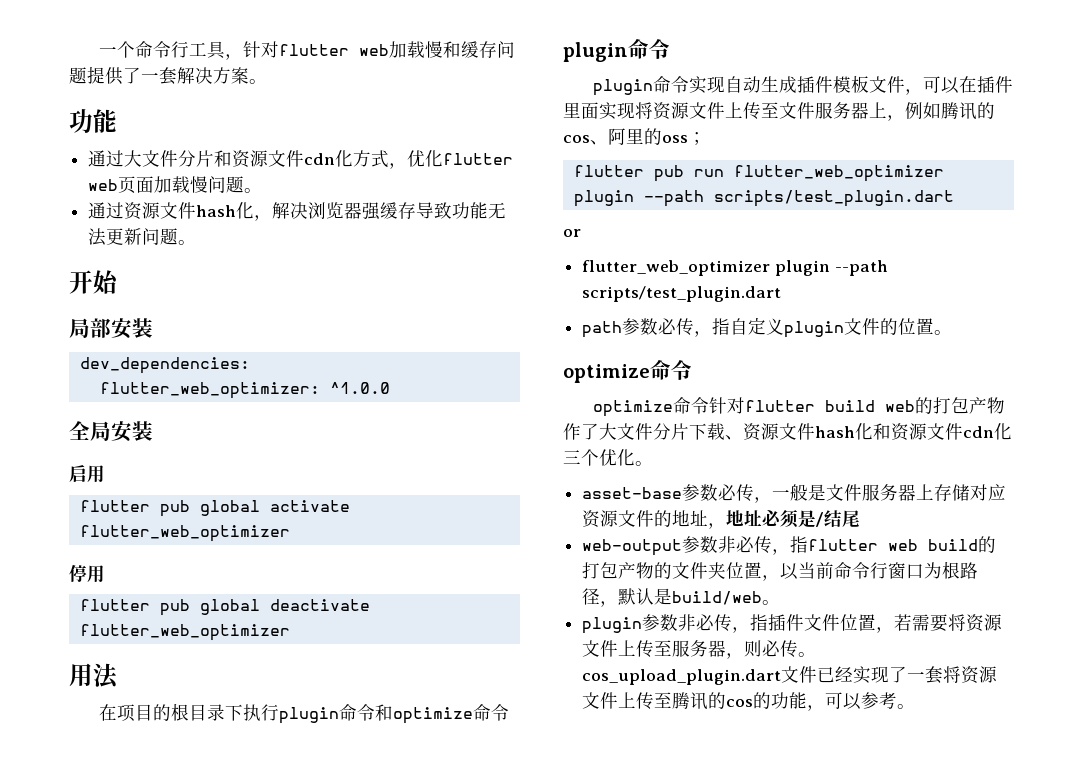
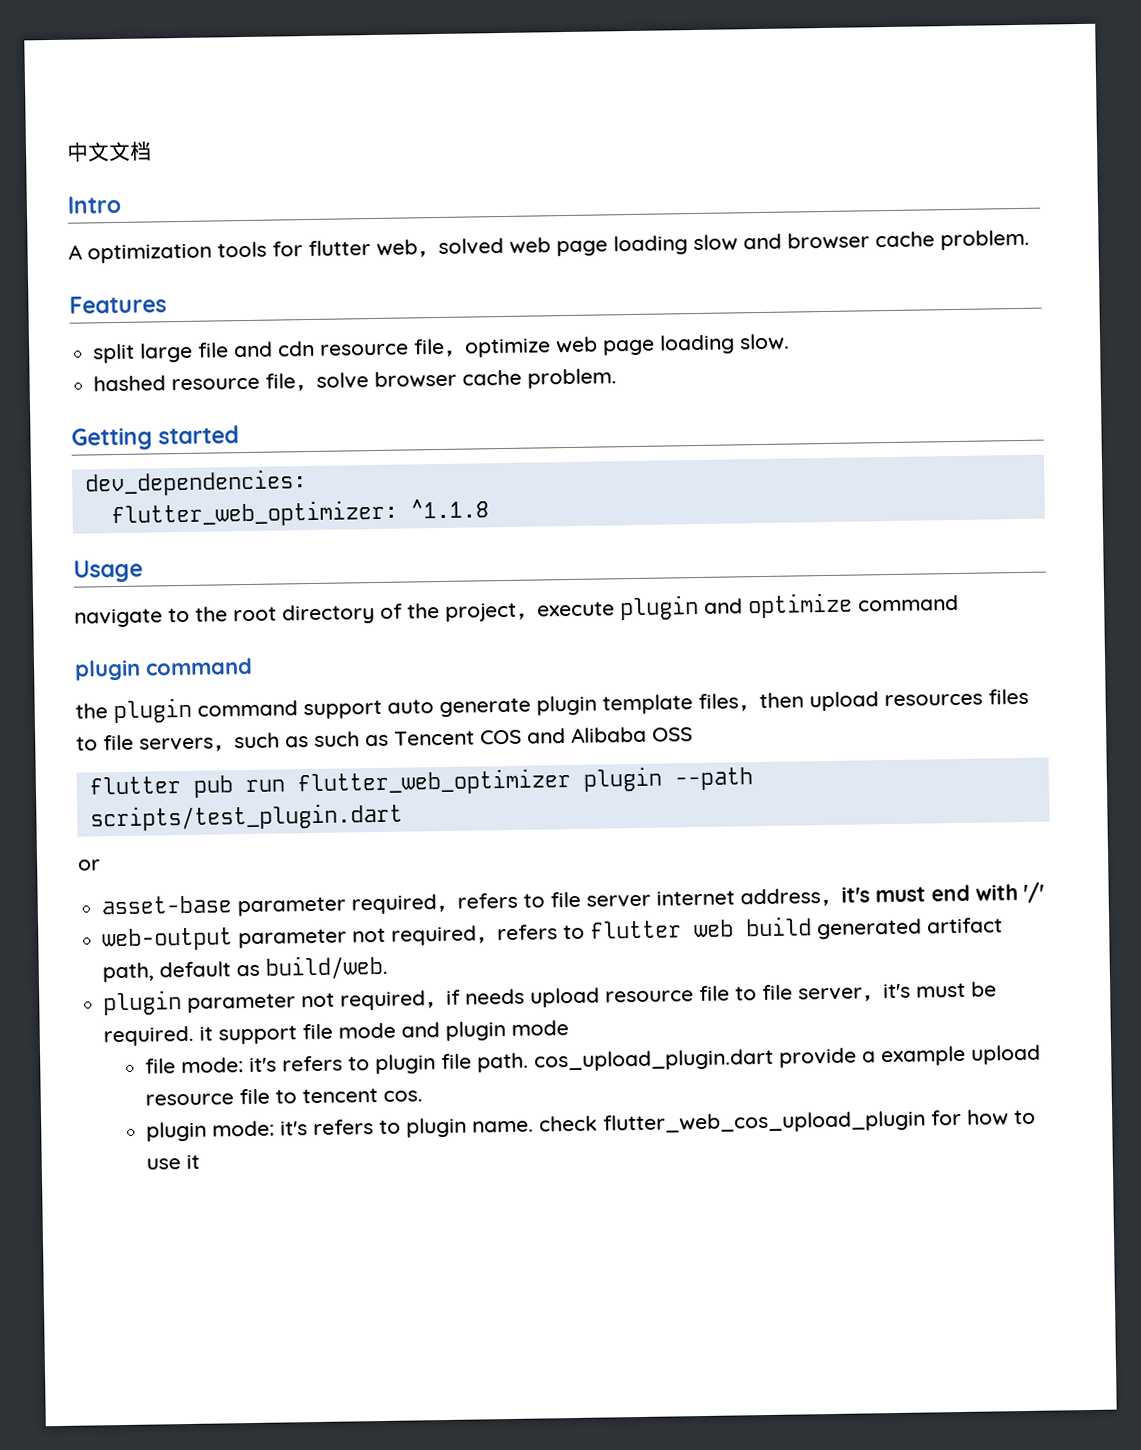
- 一个命令行工具，针对flutter web加载慢和缓存问题提供了一套解决方案。
- 功能
- 通过大文件分片和资源文件cdn化方式，优化flutter web页面加载慢问题。
- 通过资源文件hash化，解决浏览器强缓存导致功能无法更新问题。
- 开始
- 局部安装
+ 中文文档
+ Intro
+ A optimization tools for flutter web，solved web page loading slow and browser cache problem.
+ Features
+ split large file and cdn resource file，optimize web page loading slow.
+ hashed resource file，solve browser cache problem.
+ Getting started
  dev_dependencies:
- flutter_web_optimizer: ^1.0.0
- 全局安装
- 启用
- flutter pub global activate flutter_web_optimizer
- 停用
- flutter pub global deactivate flutter_web_optimizer
- 用法
- 在项目的根目录下执行plugin命令和optimize命令
- plugin命令
- plugin命令实现自动生成插件模板文件，可以在插件里面实现将资源文件上传至文件服务器上，例如腾讯的cos、阿里的oss；
+ flutter_web_optimizer: ^1.1.8
+ Usage
+ navigate to the root directory of the project，execute plugin and optimize command
+ plugin command
+ the plugin command support auto generate plugin template files，then upload resources files to file servers，such as such as Tencent COS and Alibaba OSS
  or
- flutter_web_optimizer plugin --path scripts/test_plugin.dart
- path参数必传，指自定义plugin文件的位置。
- optimize命令
- optimize命令针对flutter build web的打包产物作了大文件分片下载、资源文件hash化和资源文件cdn化三个优化。
- asset-base参数必传，一般是文件服务器上存储对应资源文件的地址，地址必须是/结尾
- web-output参数非必传，指flutter web build的打包产物的文件夹位置，以当前命令行窗口为根路径，默认是build/web。
- plugin参数非必传，指插件文件位置，若需要将资源文件上传至服务器，则必传。cos_upload_plugin.dart文件已经实现了一套将资源文件上传至腾讯的cos的功能，可以参考。
+ asset-base parameter required，refers to file server internet address，it's must end with '/'
+ web-output parameter not required，refers to flutter web build generated artifact path, default as build/web.
+ plugin parameter not required，if needs upload resource file to file server，it's must be required. it support file mode and plugin mode
+ file mode: it's refers to plugin file path. cos_upload_plugin.dart provide a example upload resource file to tencent cos.
+ plugin mode: it's refers to plugin name. check flutter_web_cos_upload_plugin for how to use it

